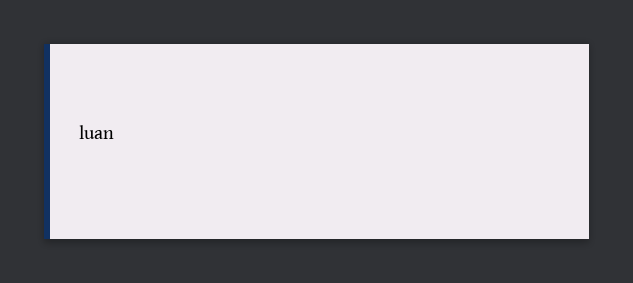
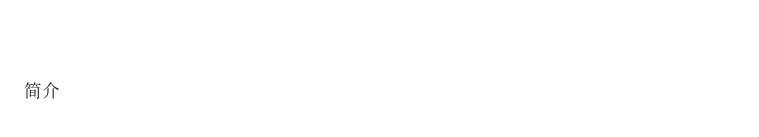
- luan
+ 简介

